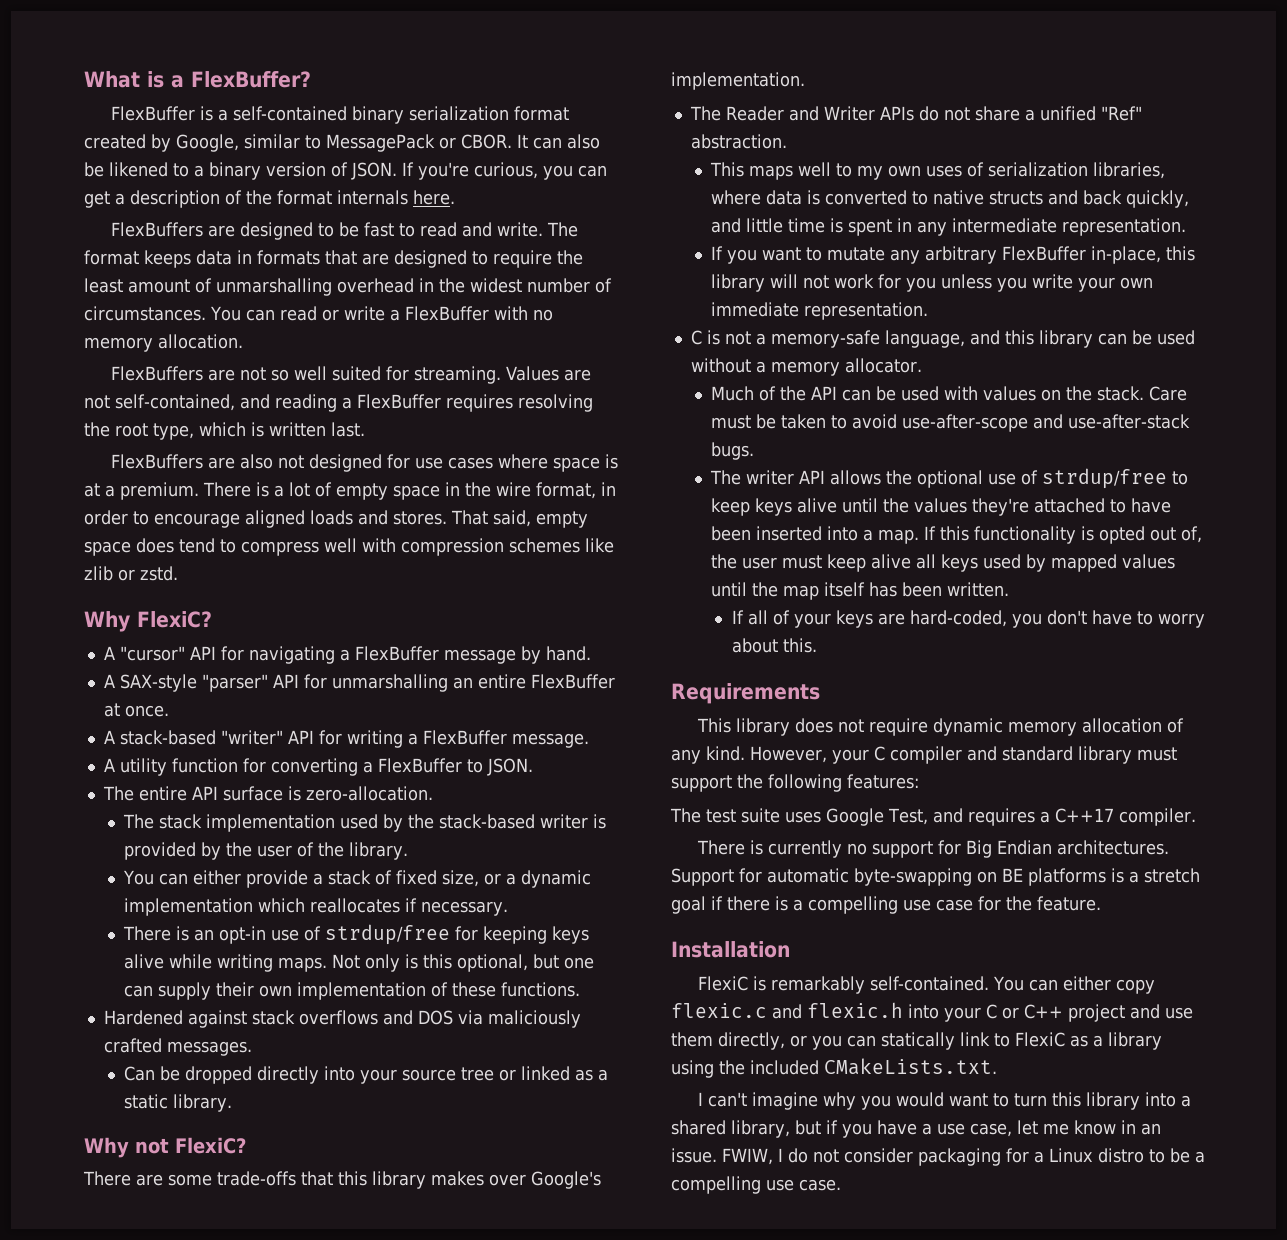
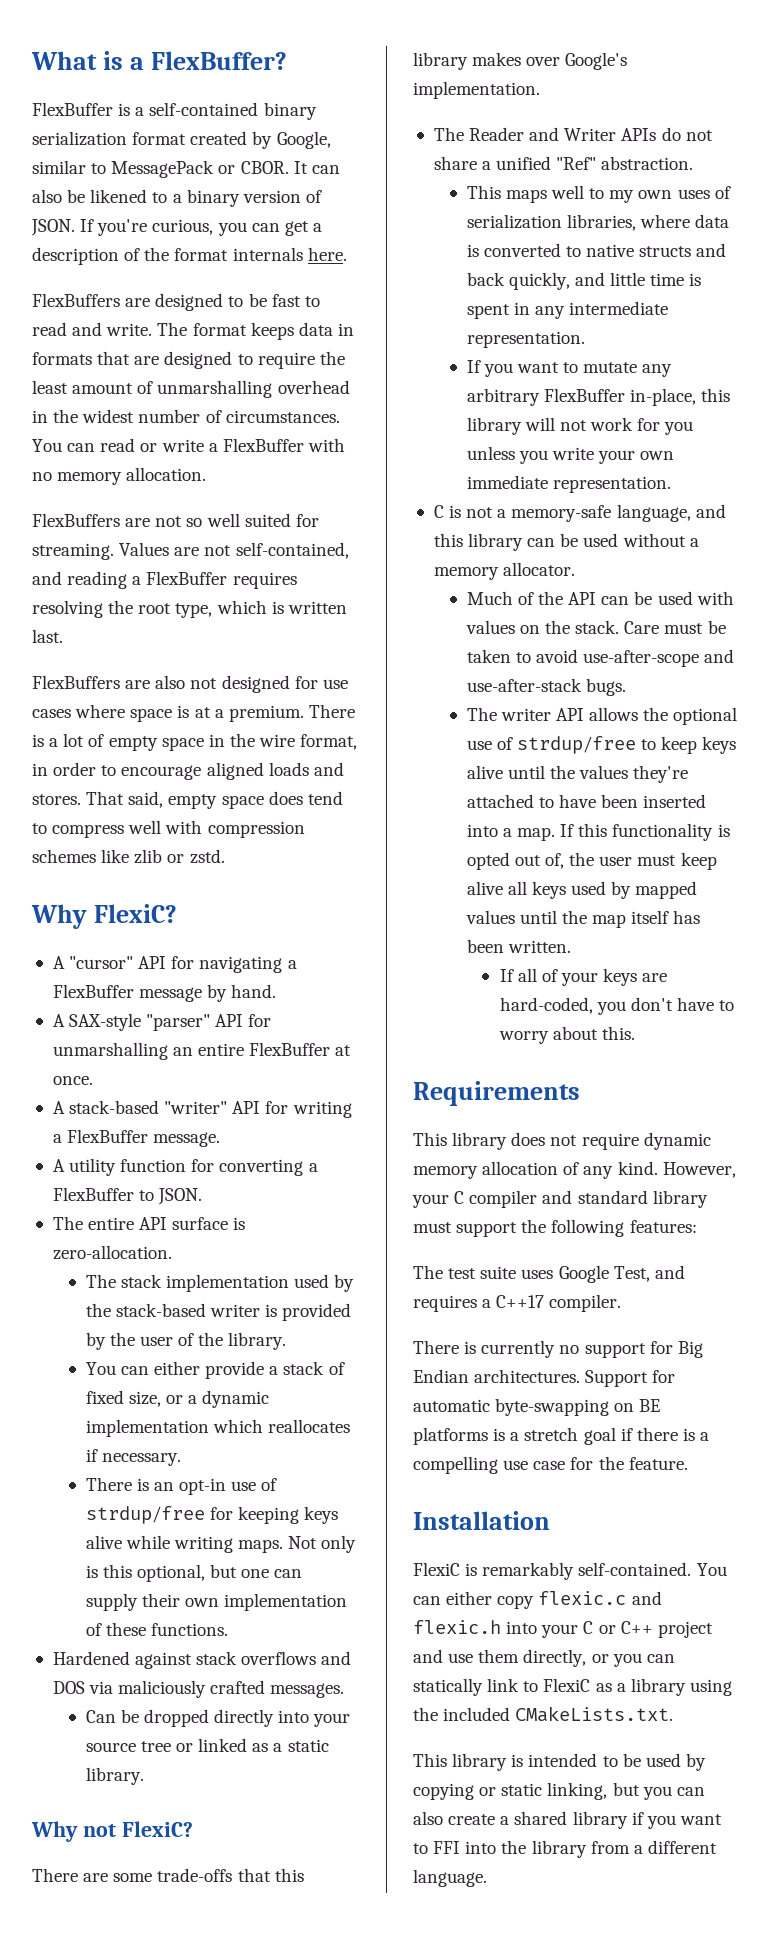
- I can't imagine why you would want to turn this library into a shared library, but if you have a use case, let me know in an issue. FWIW, I do not consider packaging for a Linux distro to be a compelling use case.
+ This library is intended to be used by copying or static linking, but you can also create a shared library if you want to FFI into the library from a different language.

